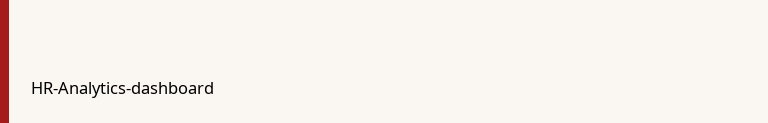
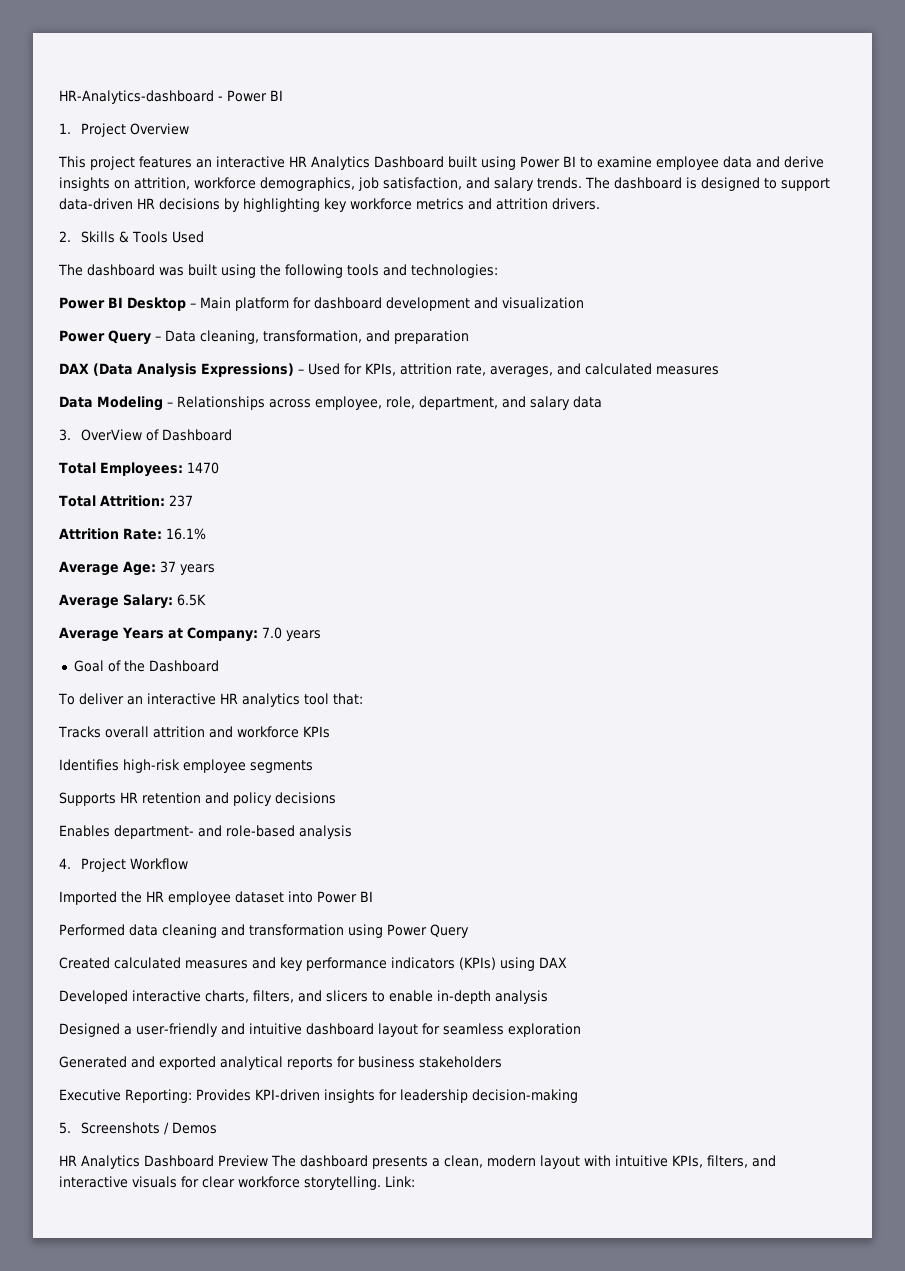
- HR-Analytics-dashboard
+ HR-Analytics-dashboard - Power BI
+ 1. Project Overview
+ This project features an interactive HR Analytics Dashboard built using Power BI to examine employee data and derive insights on attrition, workforce demographics, job satisfaction, and salary trends. The dashboard is designed to support data-driven HR decisions by highlighting key workforce metrics and attrition drivers.
+ 2. Skills & Tools Used
+ The dashboard was built using the following tools and technologies:
+ Power BI Desktop – Main platform for dashboard development and visualization
+ Power Query – Data cleaning, transformation, and preparation
+ DAX (Data Analysis Expressions) – Used for KPIs, attrition rate, averages, and calculated measures
+ Data Modeling – Relationships across employee, role, department, and salary data
+ 3. OverView of Dashboard
+ Total Employees: 1470
+ Total Attrition: 237
+ Attrition Rate: 16.1%
+ Average Age: 37 years
+ Average Salary: 6.5K
+ Average Years at Company: 7.0 years
+ Goal of the Dashboard
+ To deliver an interactive HR analytics tool that:
+ Tracks overall attrition and workforce KPIs
+ Identifies high-risk employee segments
+ Supports HR retention and policy decisions
+ Enables department- and role-based analysis
+ 4. Project Workflow
+ Imported the HR employee dataset into Power BI
+ Performed data cleaning and transformation using Power Query
+ Created calculated measures and key performance indicators (KPIs) using DAX
+ Developed interactive charts, filters, and slicers to enable in-depth analysis
+ Designed a user-friendly and intuitive dashboard layout for seamless exploration
+ Generated and exported analytical reports for business stakeholders
+ Executive Reporting: Provides KPI-driven insights for leadership decision-making
+ 5. Screenshots / Demos
+ HR Analytics Dashboard Preview The dashboard presents a clean, modern layout with intuitive KPIs, filters, and interactive visuals for clear workforce storytelling. Link:

